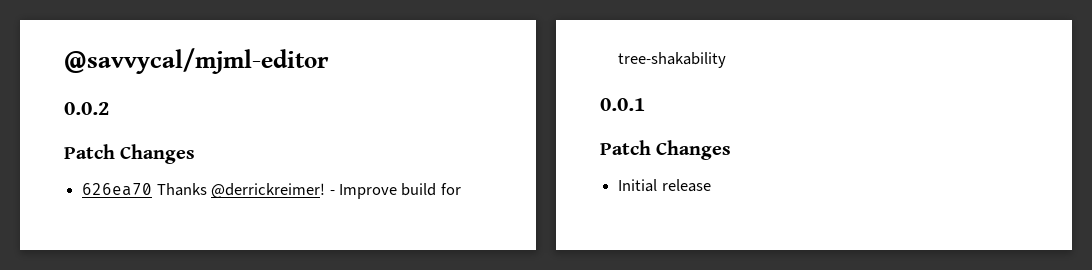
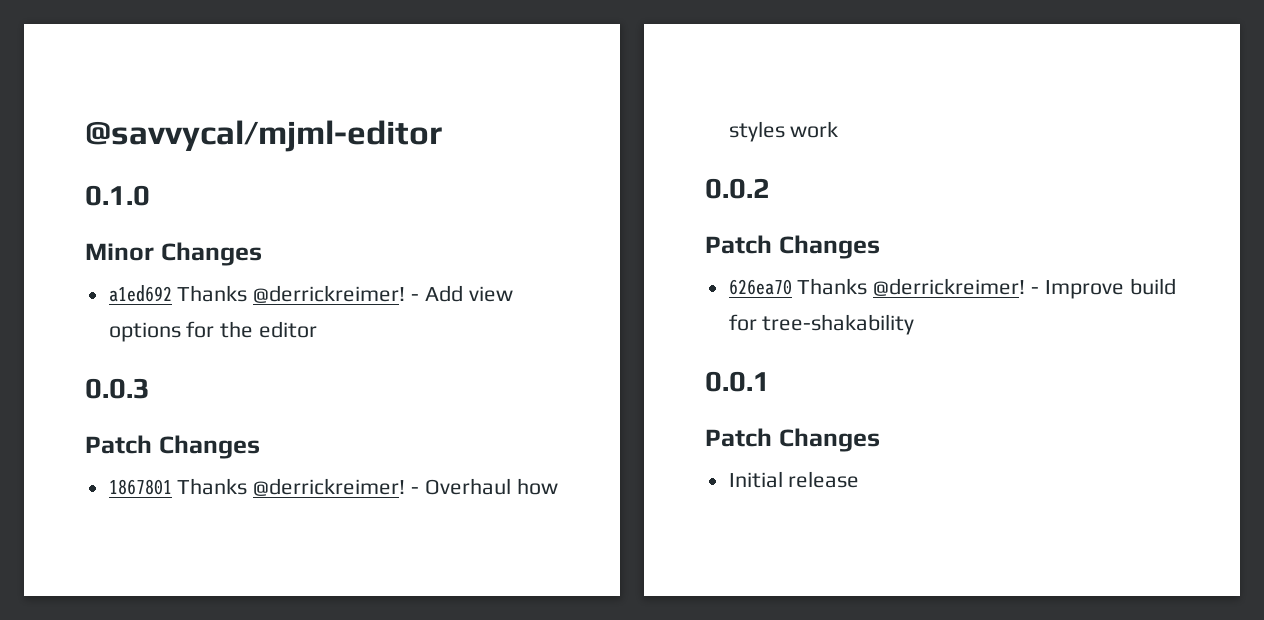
+ 0.1.0
+ Minor Changes
+ a1ed692 Thanks @derrickreimer! - Add view options for the editor
+ 0.0.3
+ Patch Changes
+ 1867801 Thanks @derrickreimer! - Overhaul how styles work

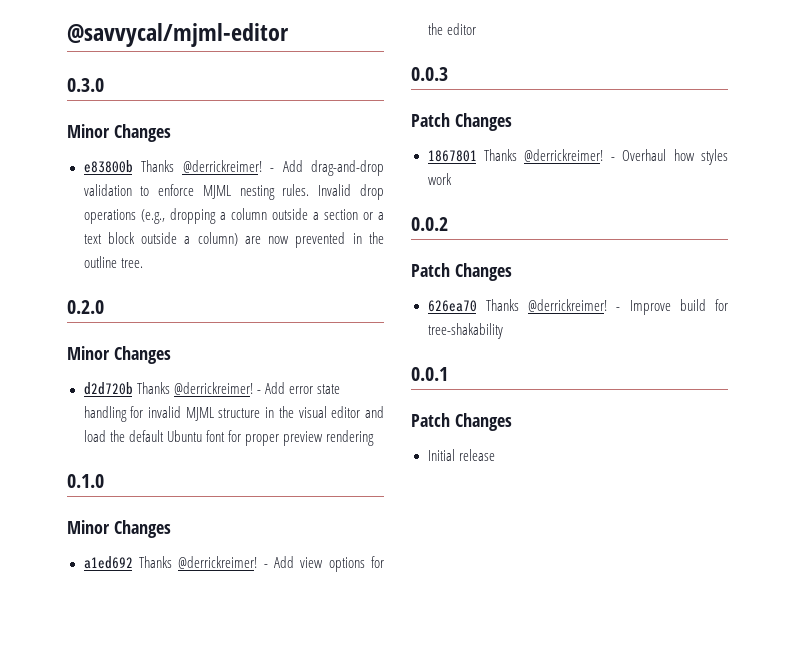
+ 0.3.0
+ Minor Changes
+ e83800b Thanks @derrickreimer! - Add drag-and-drop validation to enforce MJML nesting rules. Invalid drop operations (e.g., dropping a column outside a section or a text block outside a column) are now prevented in the outline tree.
+ 0.2.0
+ Minor Changes
+ d2d720b Thanks @derrickreimer! - Add error state handling for invalid MJML structure in the visual editor and load the default Ubuntu font for proper preview rendering

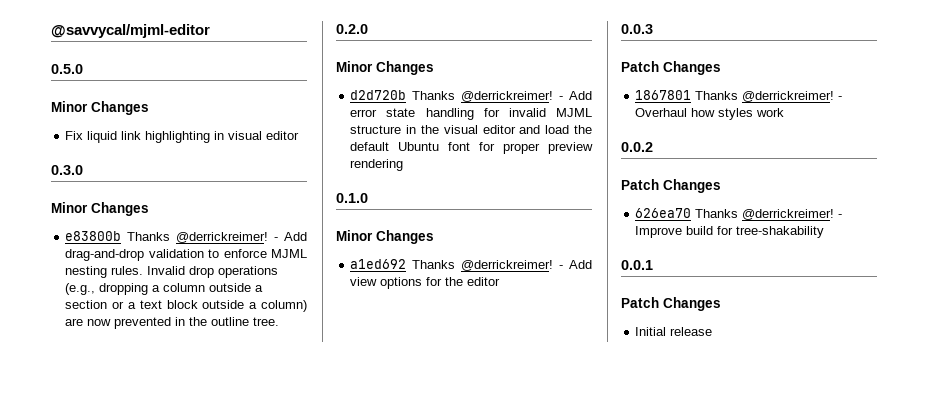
+ 0.5.0
+ Minor Changes
+ Fix liquid link highlighting in visual editor

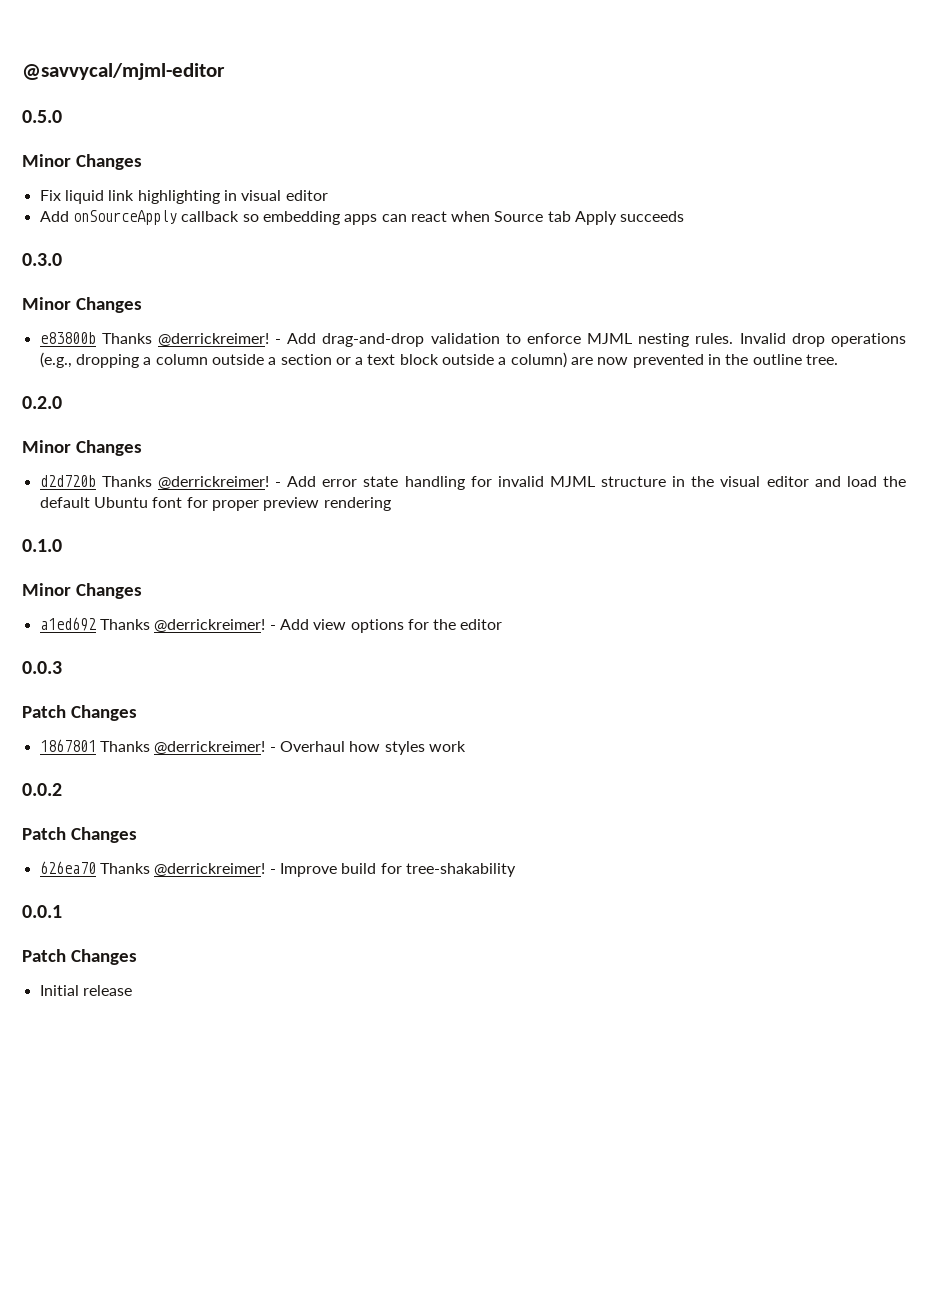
+ Add onSourceApply callback so embedding apps can react when Source tab Apply succeeds

